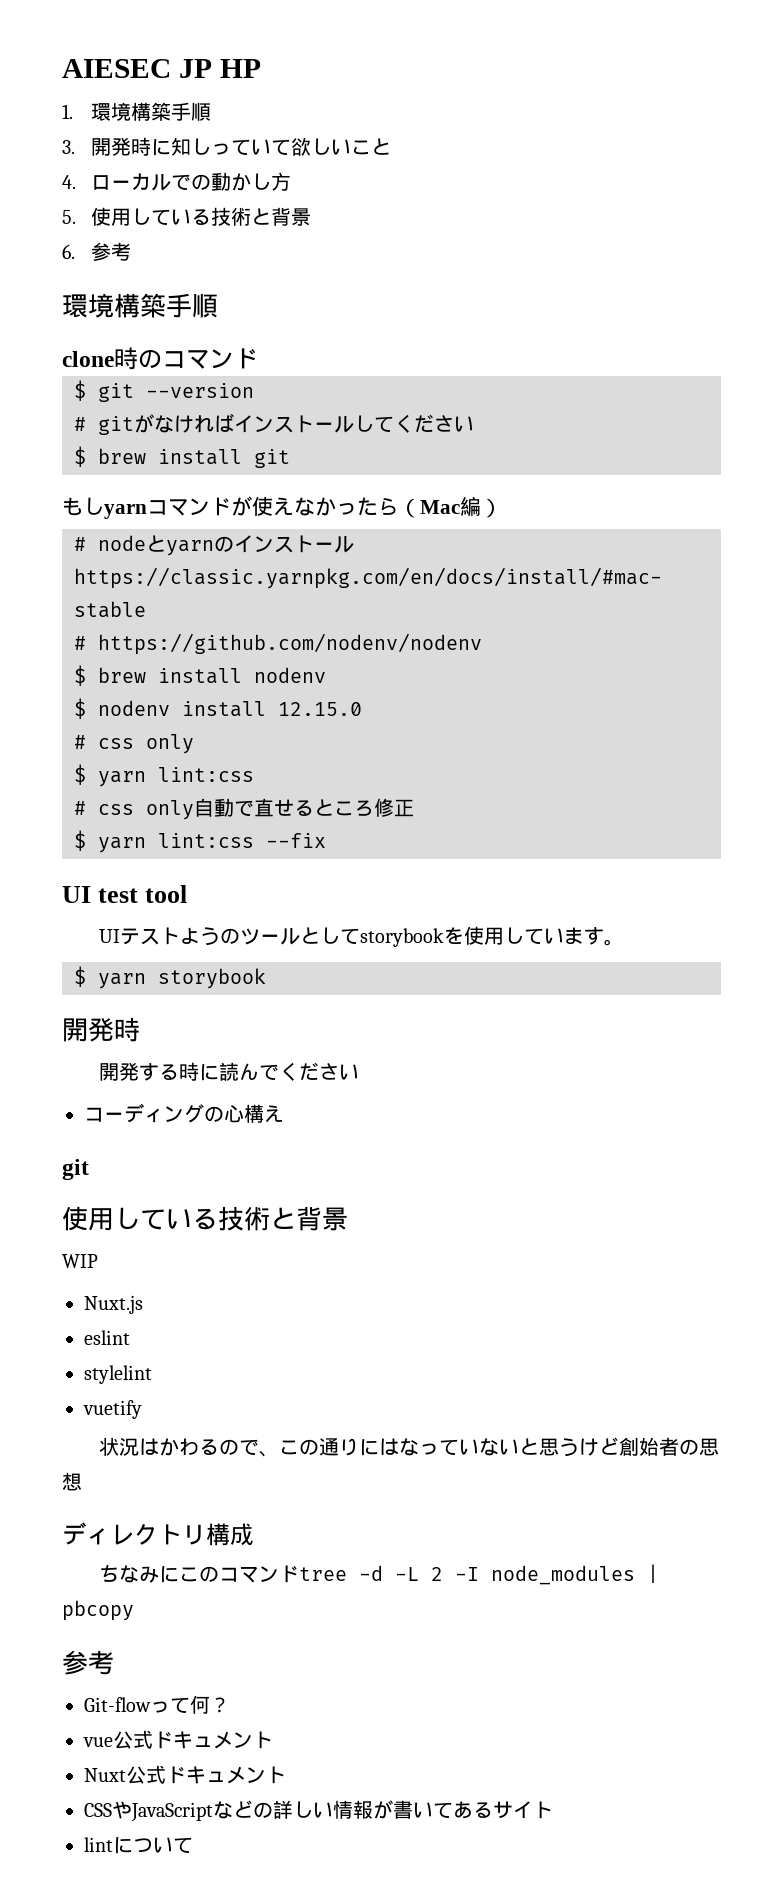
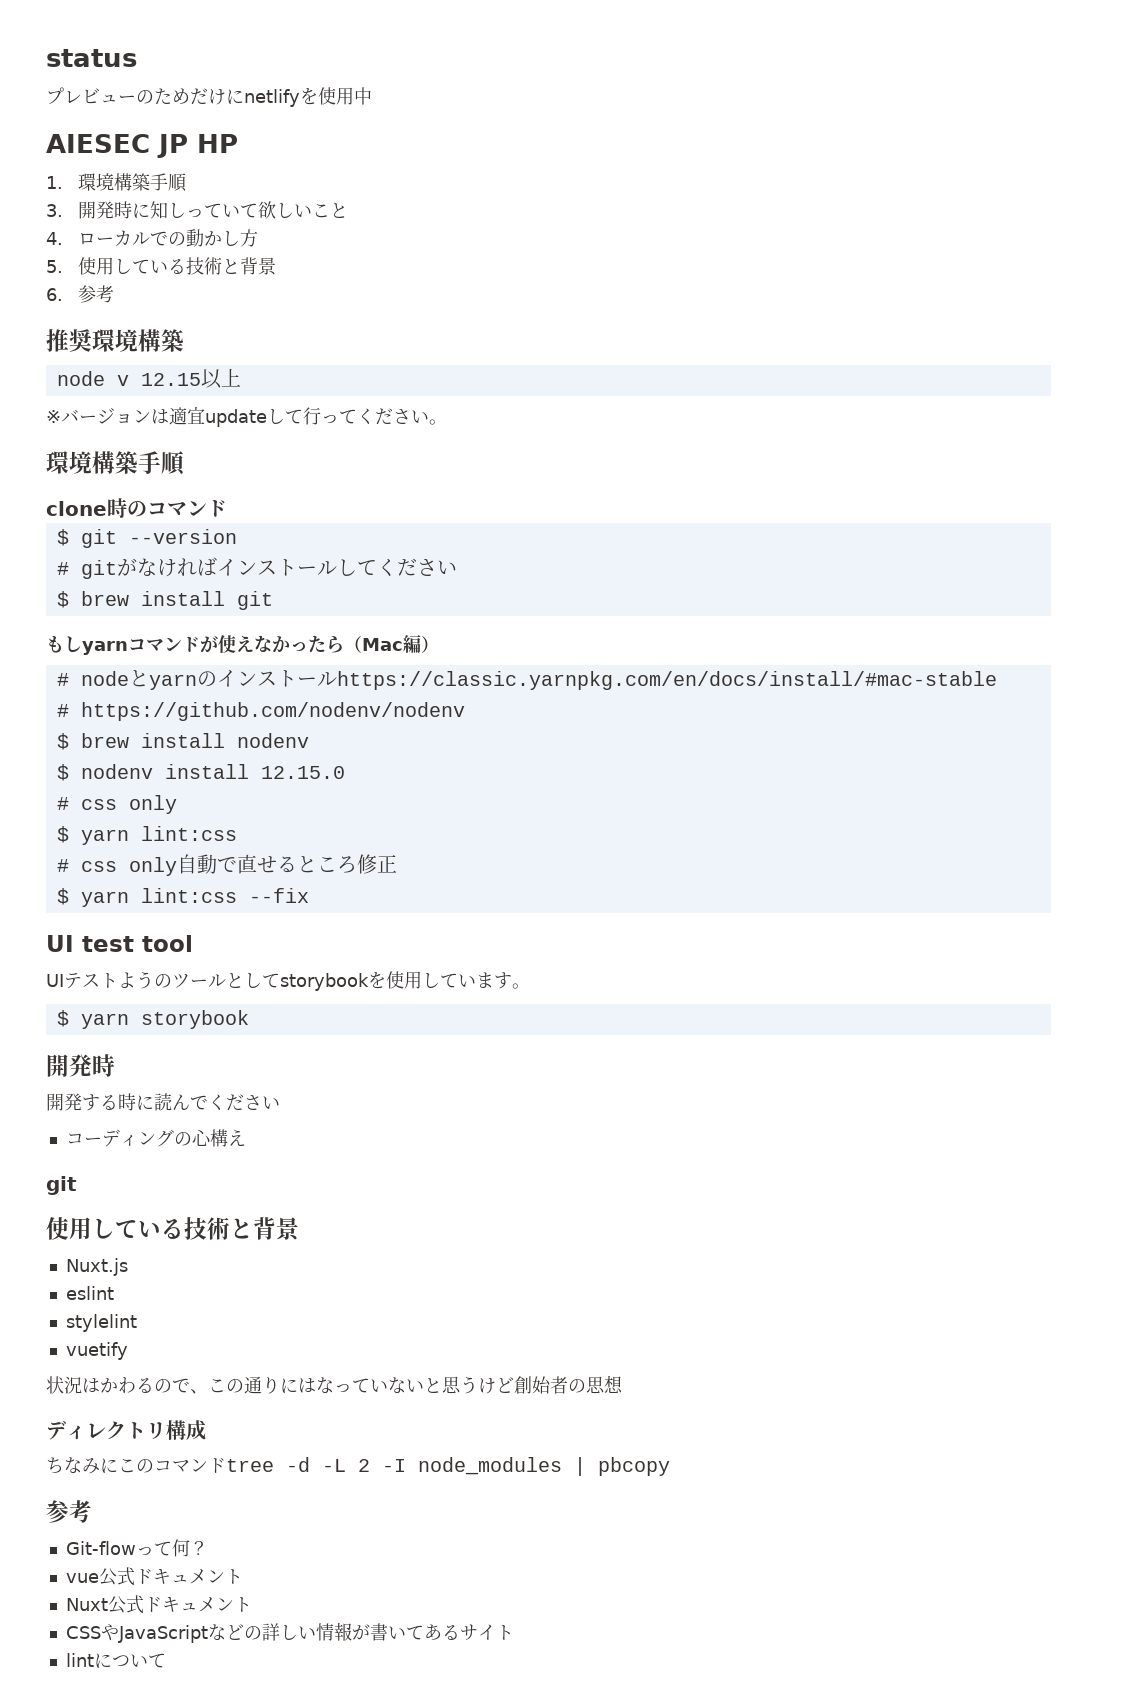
+ status
+ プレビューのためだけにnetlifyを使用中
+ 推奨環境構築
+ node v 12.15以上
+ ※バージョンは適宜updateして行ってください。
- WIP

